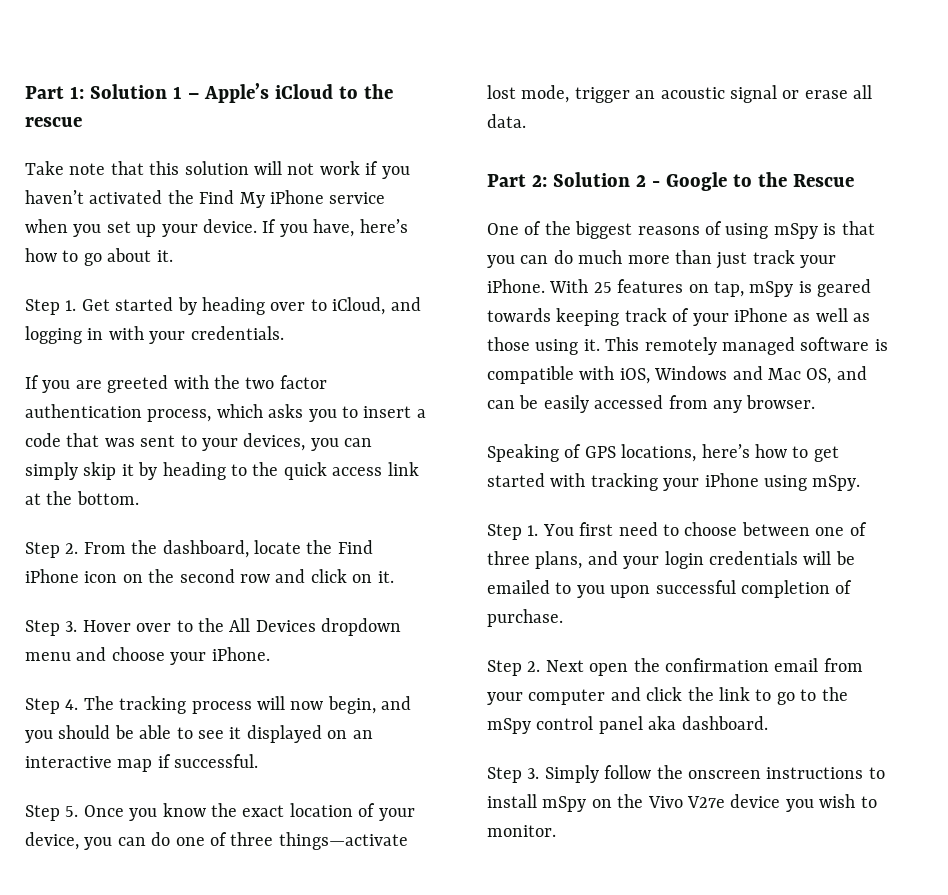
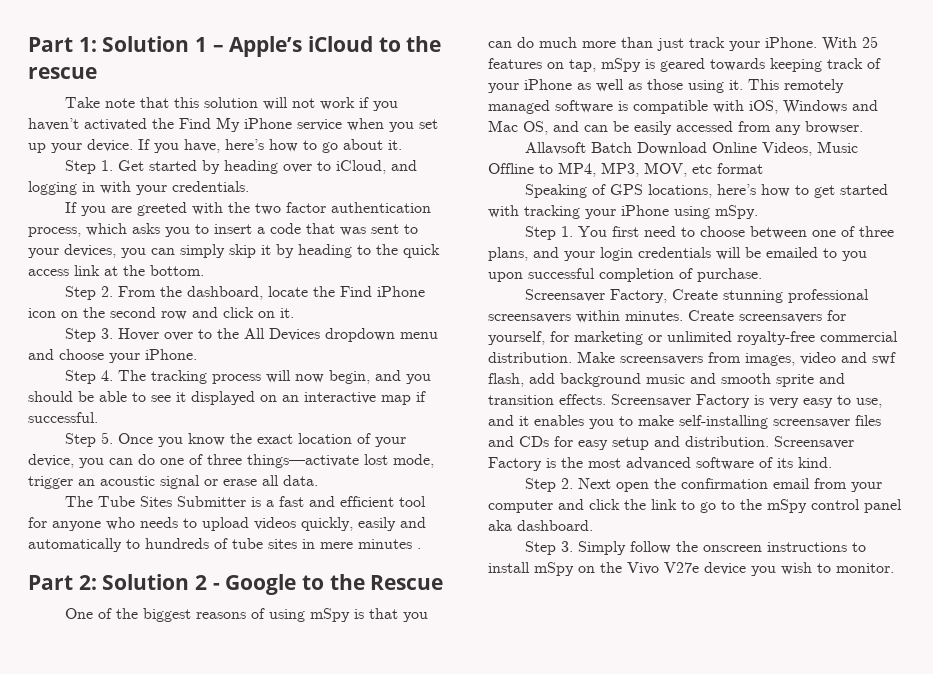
+ The Tube Sites Submitter is a fast and efficient tool for anyone who needs to upload videos quickly, easily and automatically to hundreds of tube sites in mere minutes .
+ Allavsoft Batch Download Online Videos, Music Offline to MP4, MP3, MOV, etc format
+ Screensaver Factory, Create stunning professional screensavers within minutes. Create screensavers for yourself, for marketing or unlimited royalty-free commercial distribution. Make screensavers from images, video and swf flash, add background music and smooth sprite and transition effects. Screensaver Factory is very easy to use, and it enables you to make self-installing screensaver files and CDs for easy setup and distribution. Screensaver Factory is the most advanced software of its kind.

